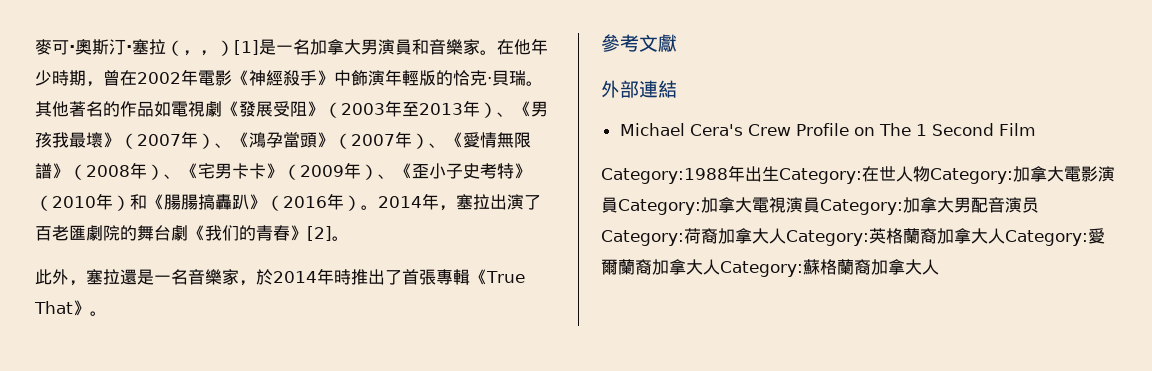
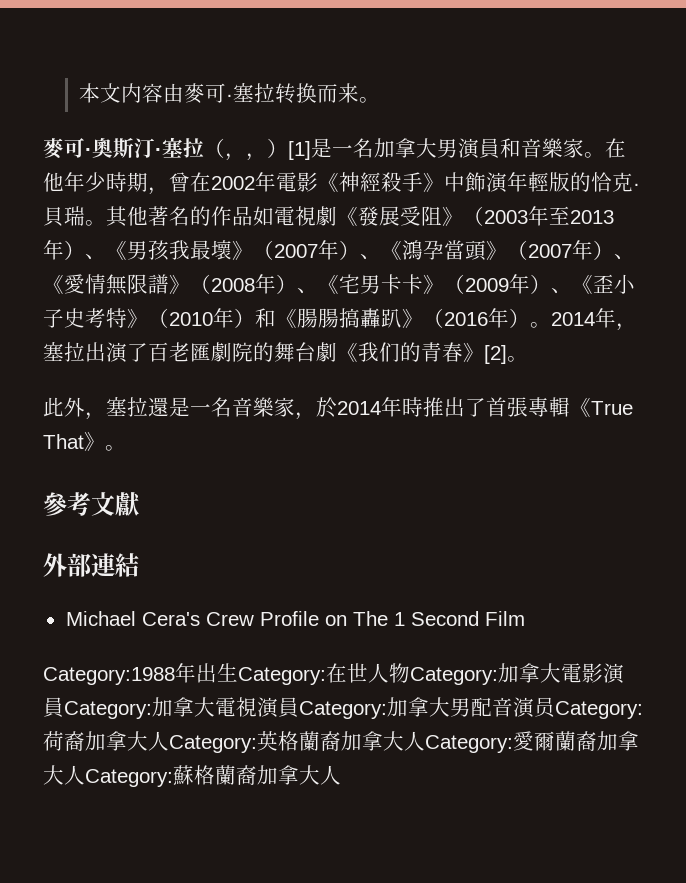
+ 本文内容由麥可·塞拉转换而来。

